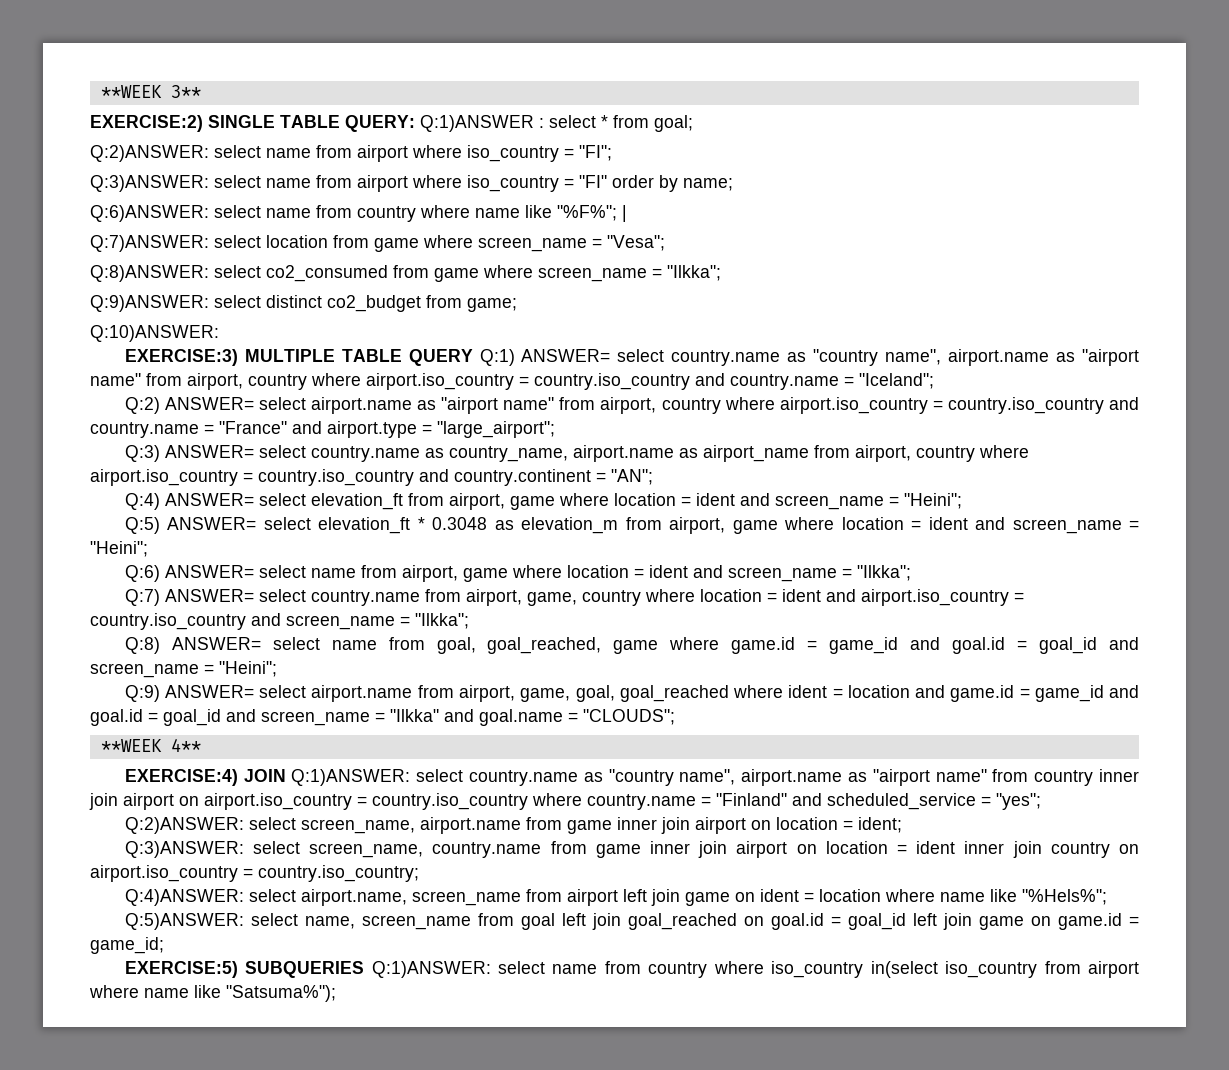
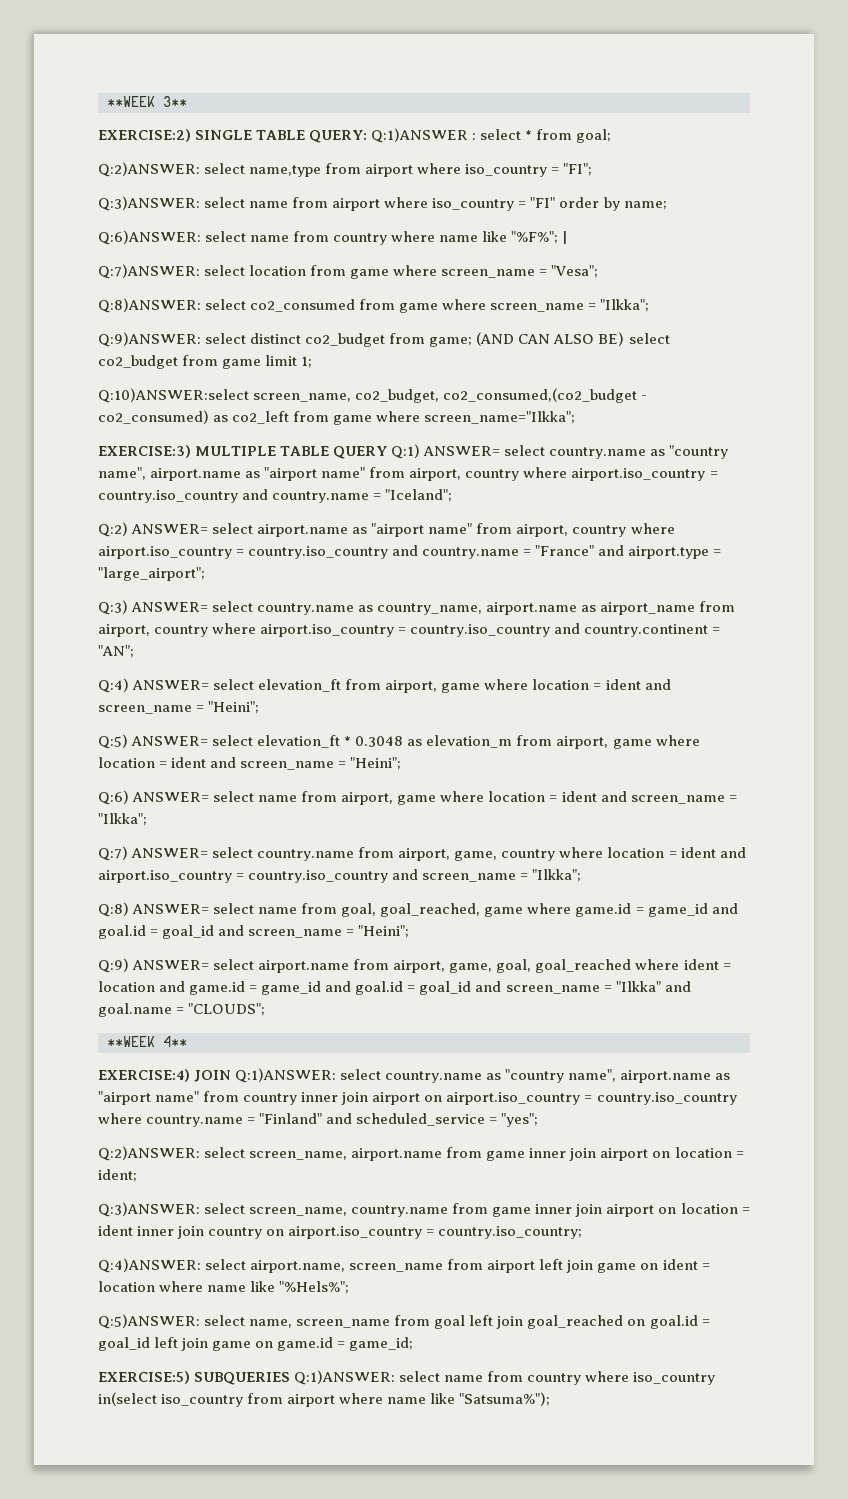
- Q:2)ANSWER: select name from airport where iso_country = "FI";
+ Q:2)ANSWER: select name,type from airport where iso_country = "FI";
- Q:9)ANSWER: select distinct co2_budget from game;
- Q:10)ANSWER:
+ Q:9)ANSWER: select distinct co2_budget from game; (AND CAN ALSO BE) select co2_budget from game limit 1;
+ Q:10)ANSWER:select screen_name, co2_budget, co2_consumed,(co2_budget - co2_consumed) as co2_left from game where screen_name="Ilkka";

